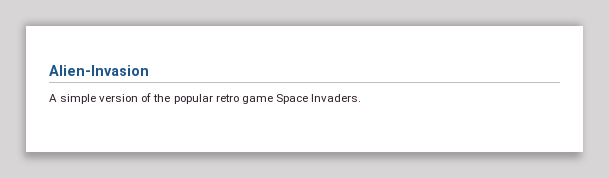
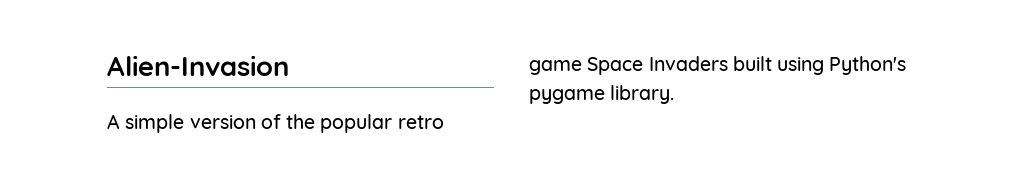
- A simple version of the popular retro game Space Invaders.
+ A simple version of the popular retro game Space Invaders built using Python's pygame library.

